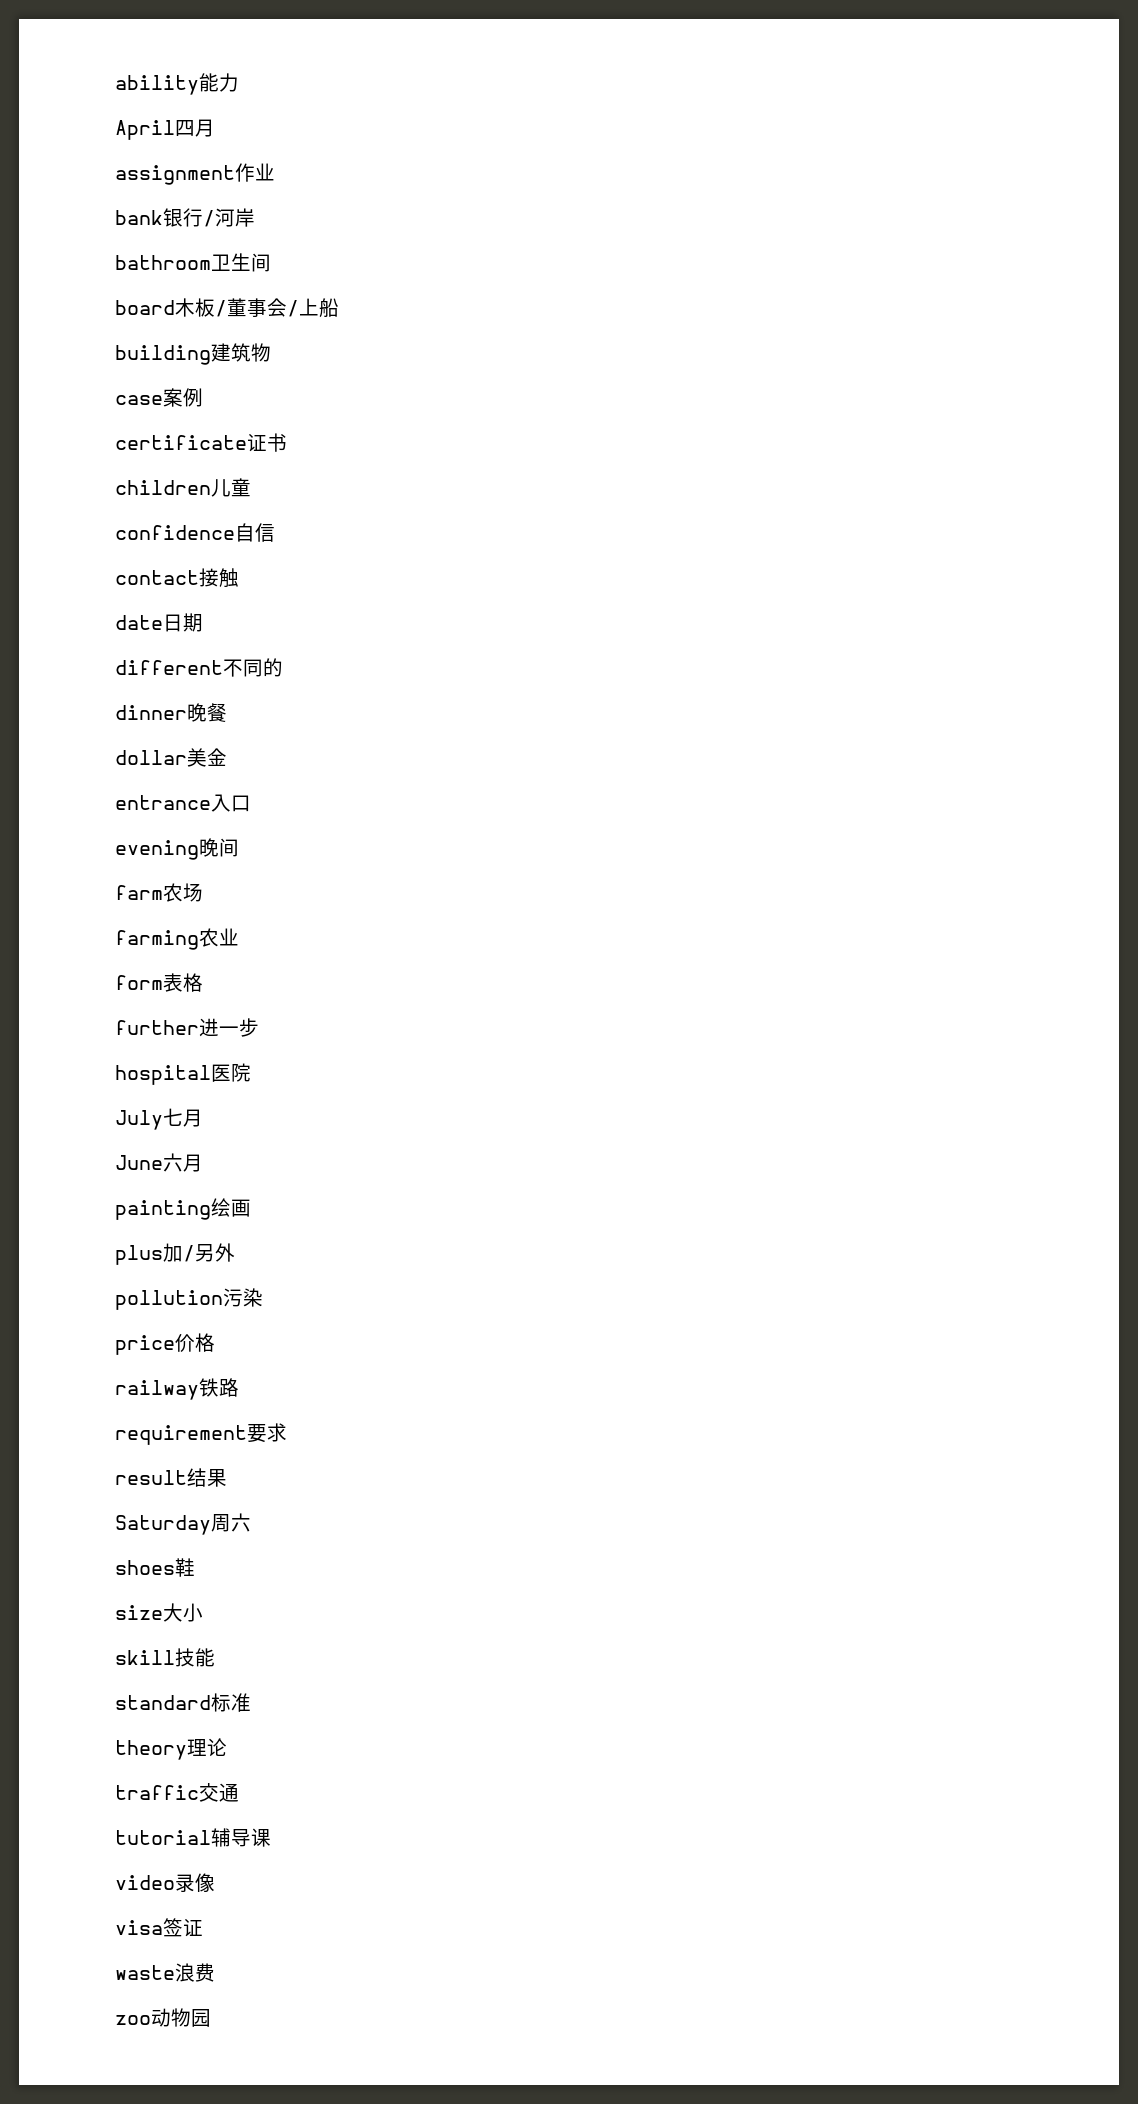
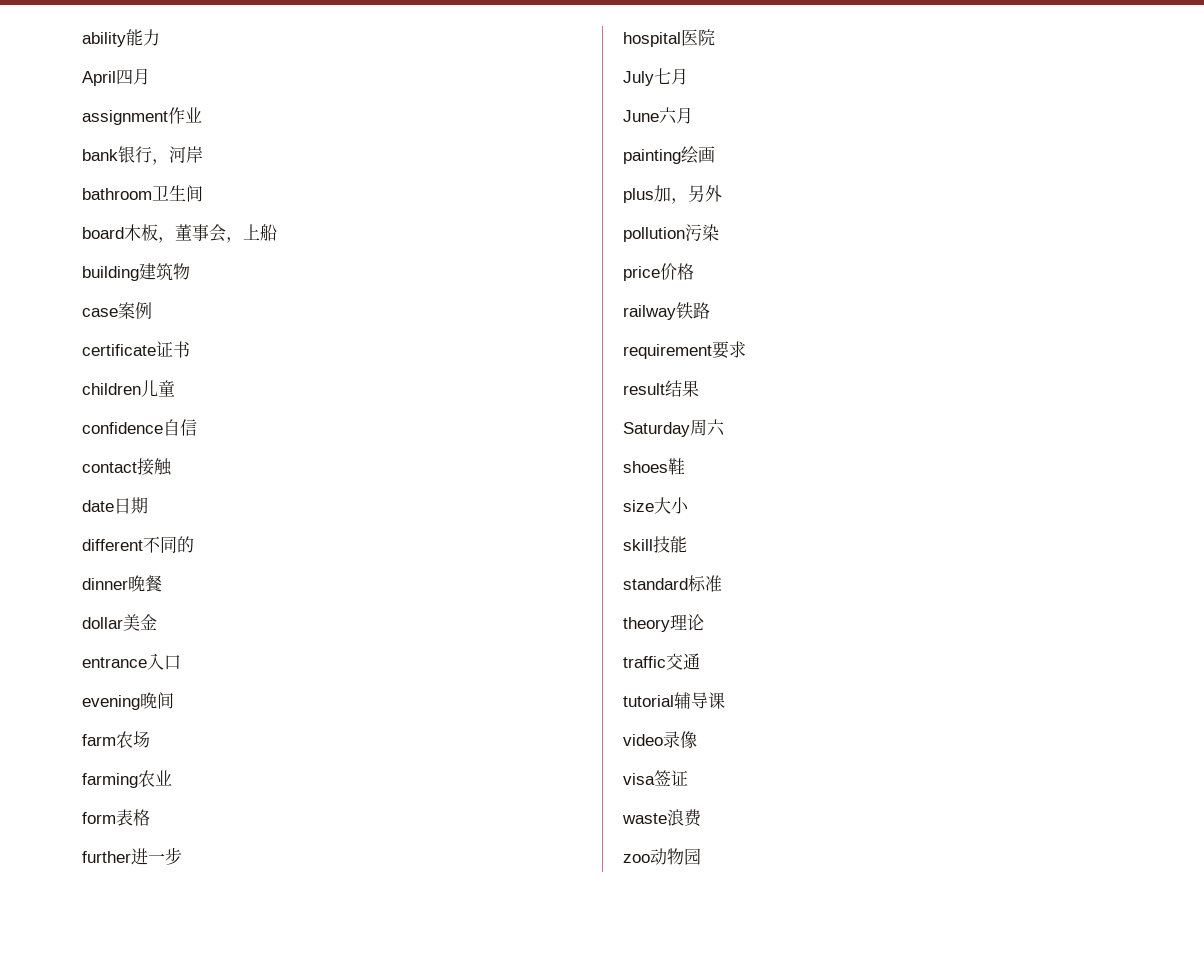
- bank银行/河岸
+ bank银行，河岸
- board木板/董事会/上船
+ board木板，董事会，上船
- plus加/另外
+ plus加，另外

